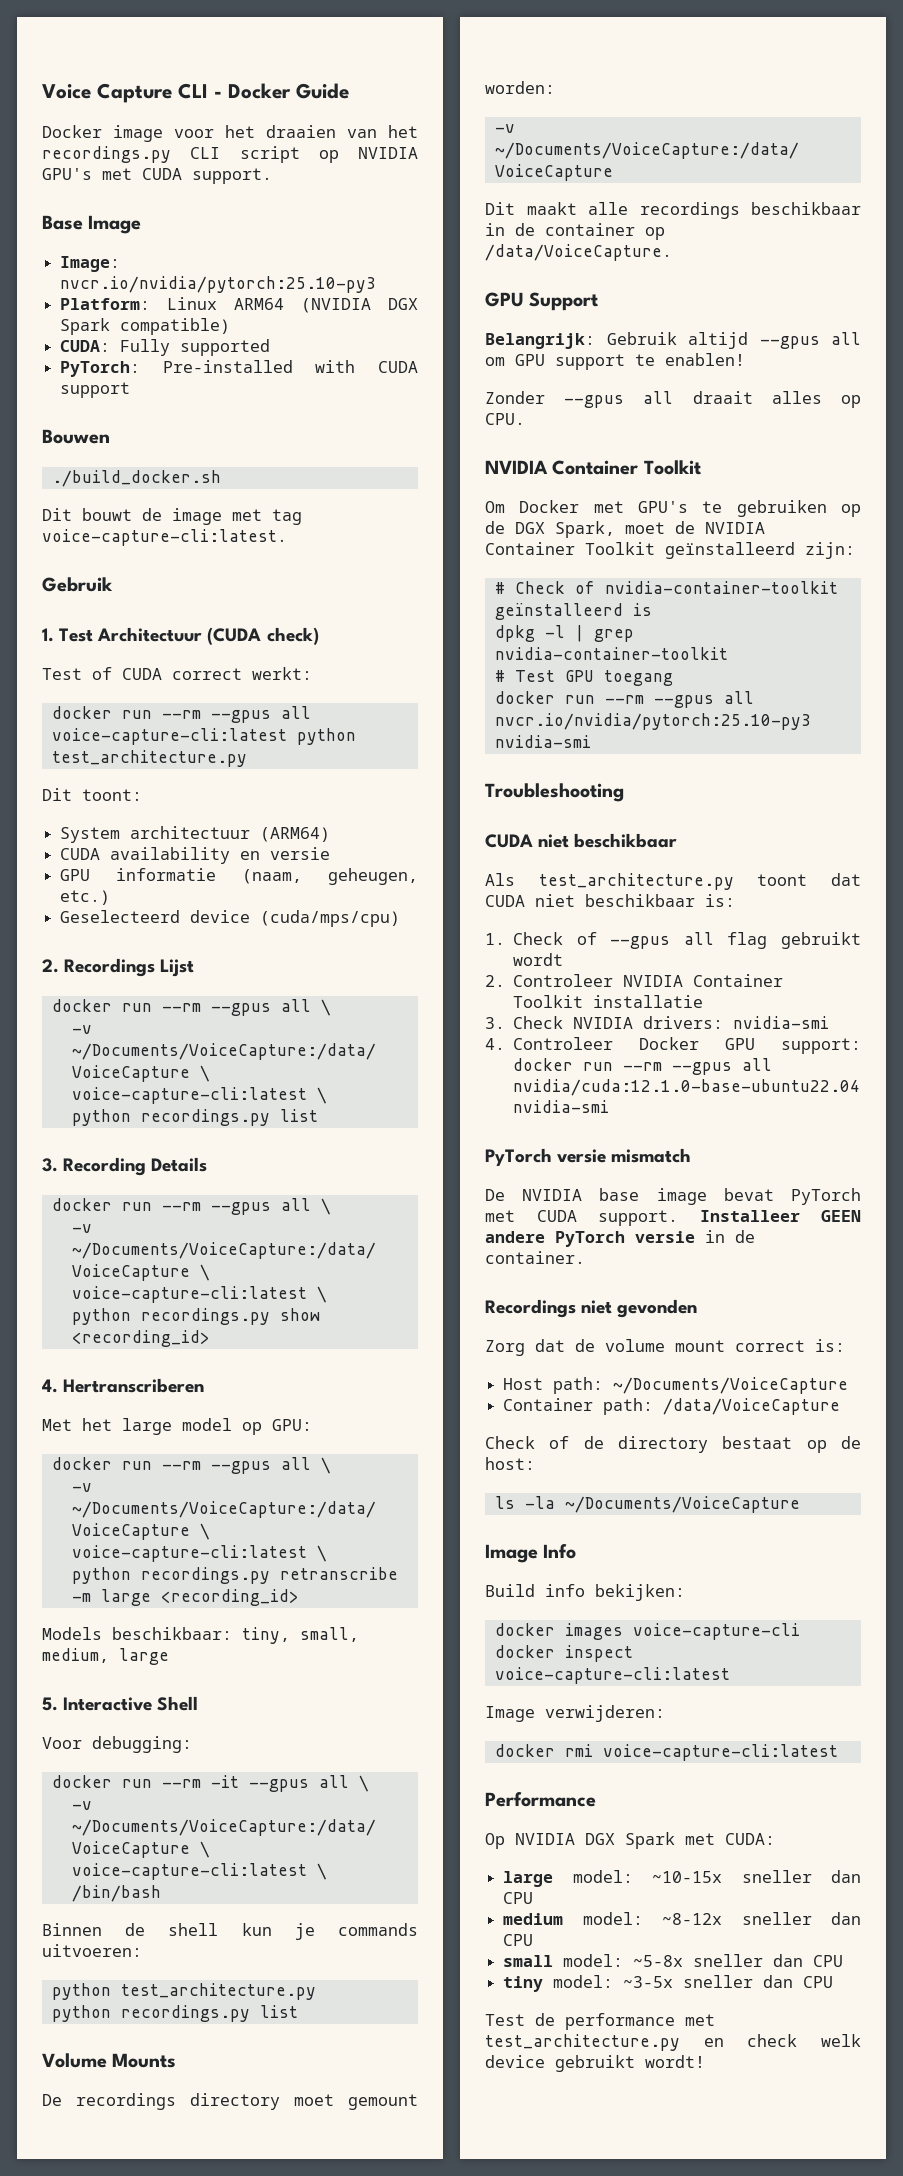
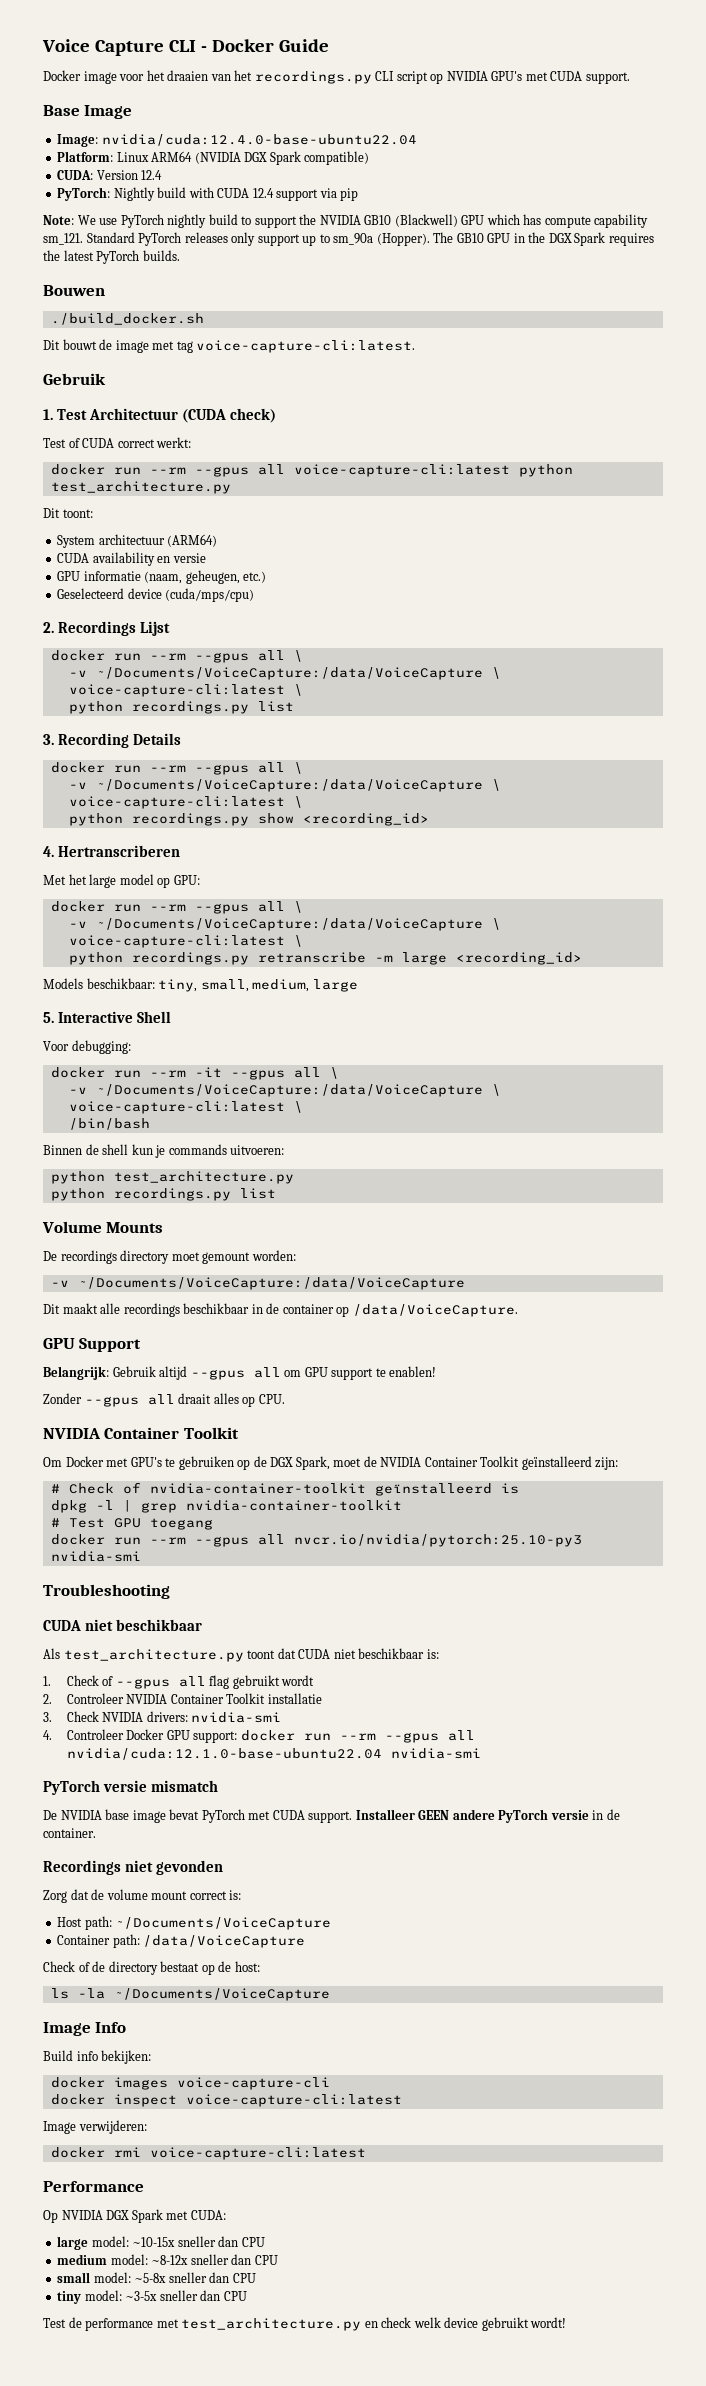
- Image: nvcr.io/nvidia/pytorch:25.10-py3
+ Image: nvidia/cuda:12.4.0-base-ubuntu22.04
- CUDA: Fully supported
+ CUDA: Version 12.4
- PyTorch: Pre-installed with CUDA support
+ PyTorch: Nightly build with CUDA 12.4 support via pip
+ Note: We use PyTorch nightly build to support the NVIDIA GB10 (Blackwell) GPU which has compute capability sm_121. Standard PyTorch releases only support up to sm_90a (Hopper). The GB10 GPU in the DGX Spark requires the latest PyTorch builds.

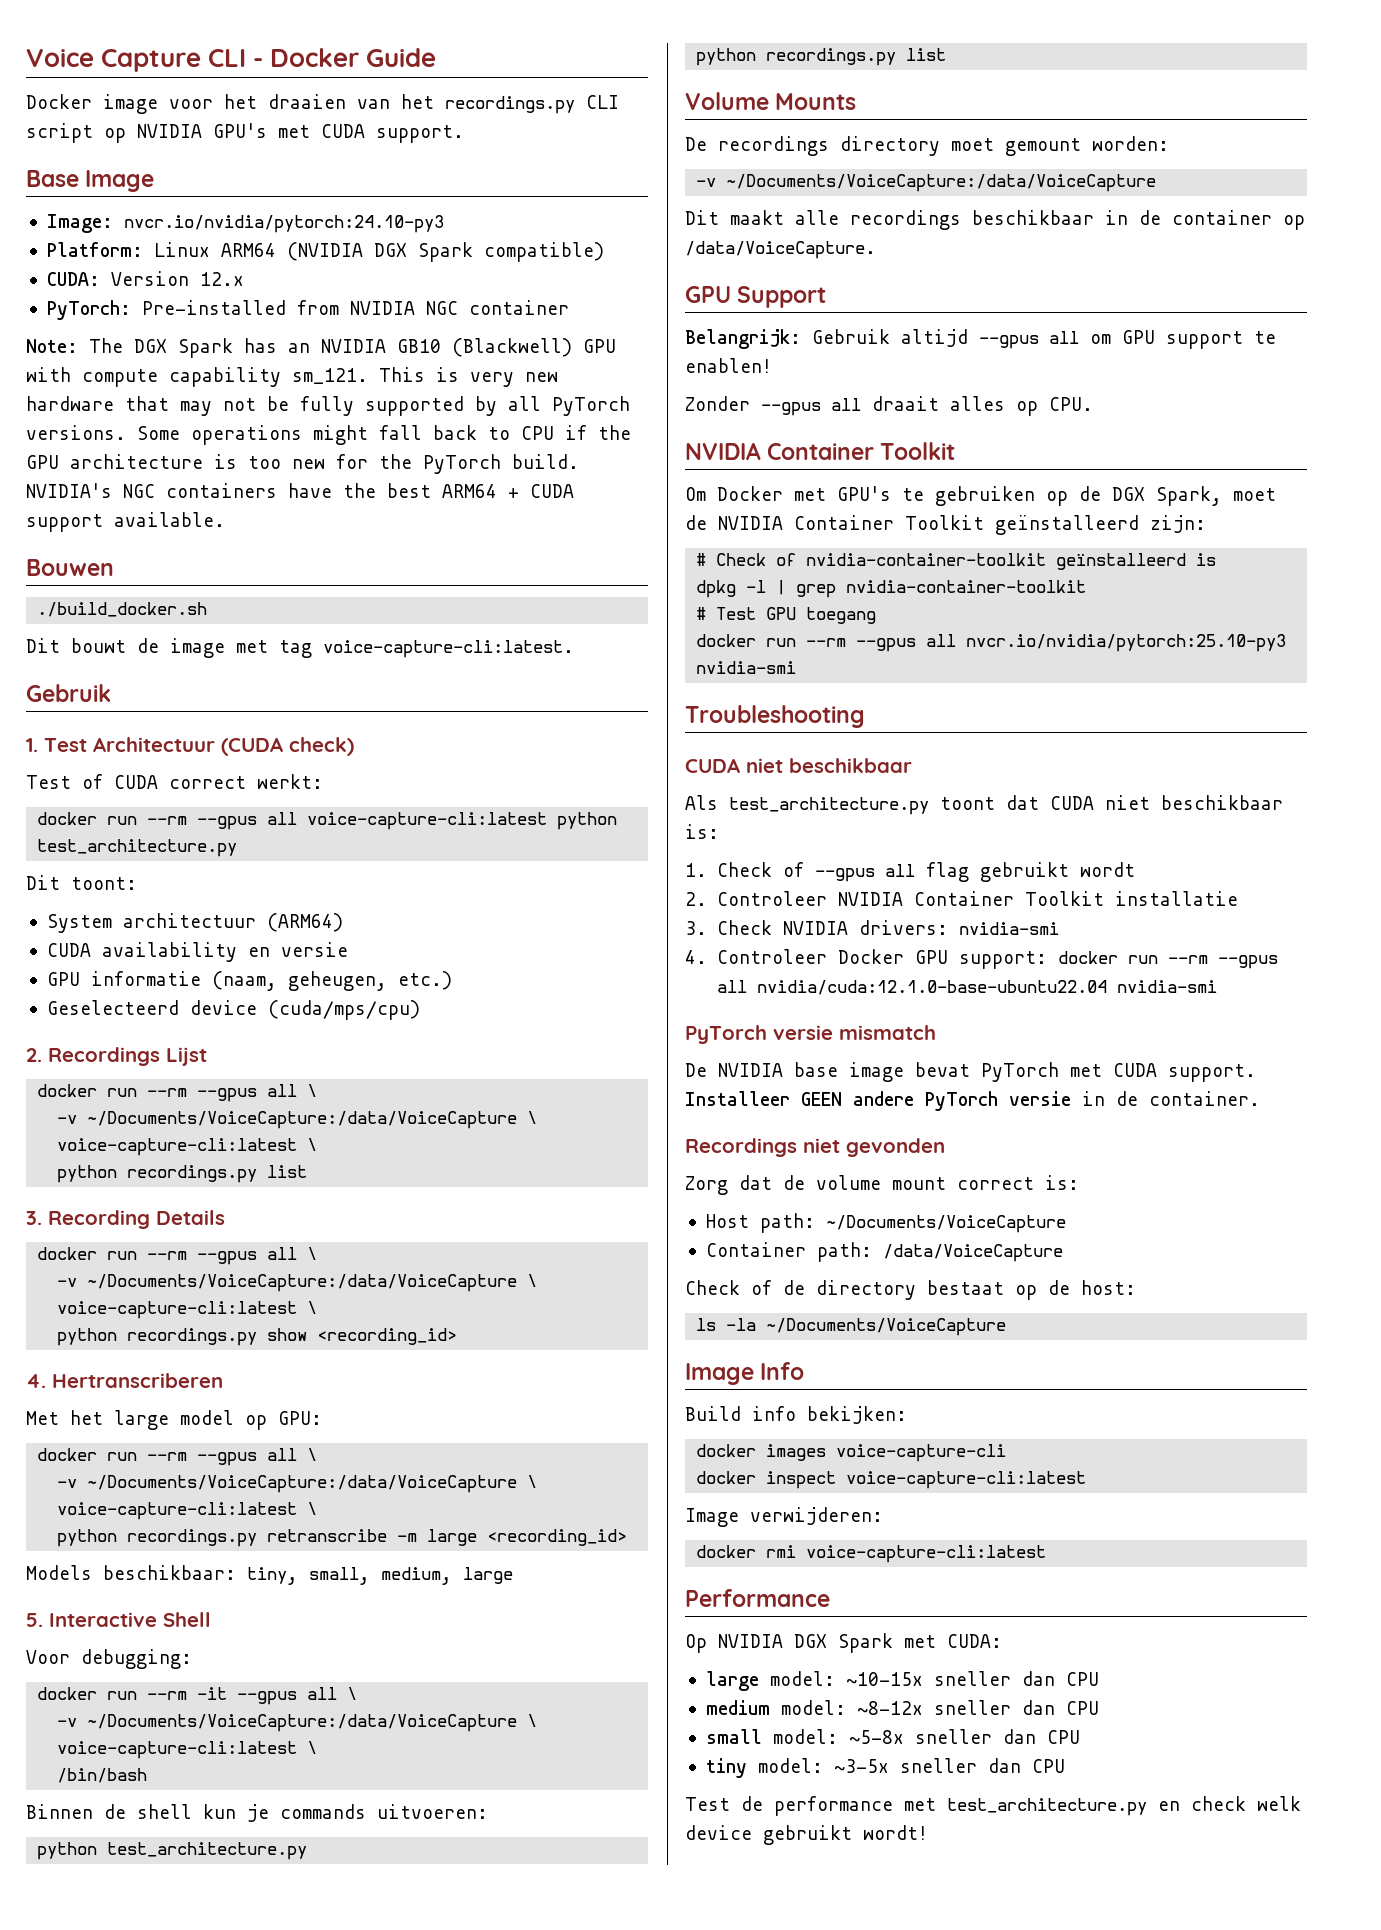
- Image: nvidia/cuda:12.4.0-base-ubuntu22.04
+ Image: nvcr.io/nvidia/pytorch:24.10-py3
- CUDA: Version 12.4
+ CUDA: Version 12.x
- PyTorch: Nightly build with CUDA 12.4 support via pip
- Note: We use PyTorch nightly build to support the NVIDIA GB10 (Blackwell) GPU which has compute capability sm_121.
+ PyTorch: Pre-installed from NVIDIA NGC container
+ Note: The DGX Spark has an NVIDIA GB10 (Blackwell) GPU with compute capability sm_121.
- Standard PyTorch releases only support up to sm_90a (Hopper). The GB10 GPU in the DGX Spark requires the latest PyTorch builds.
+ This is very new hardware that may not be fully supported by all PyTorch versions. Some operations might fall back to CPU if the GPU architecture is too new for the PyTorch build. NVIDIA's NGC containers have the best ARM64 + CUDA support available.

